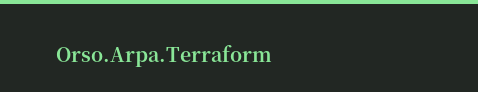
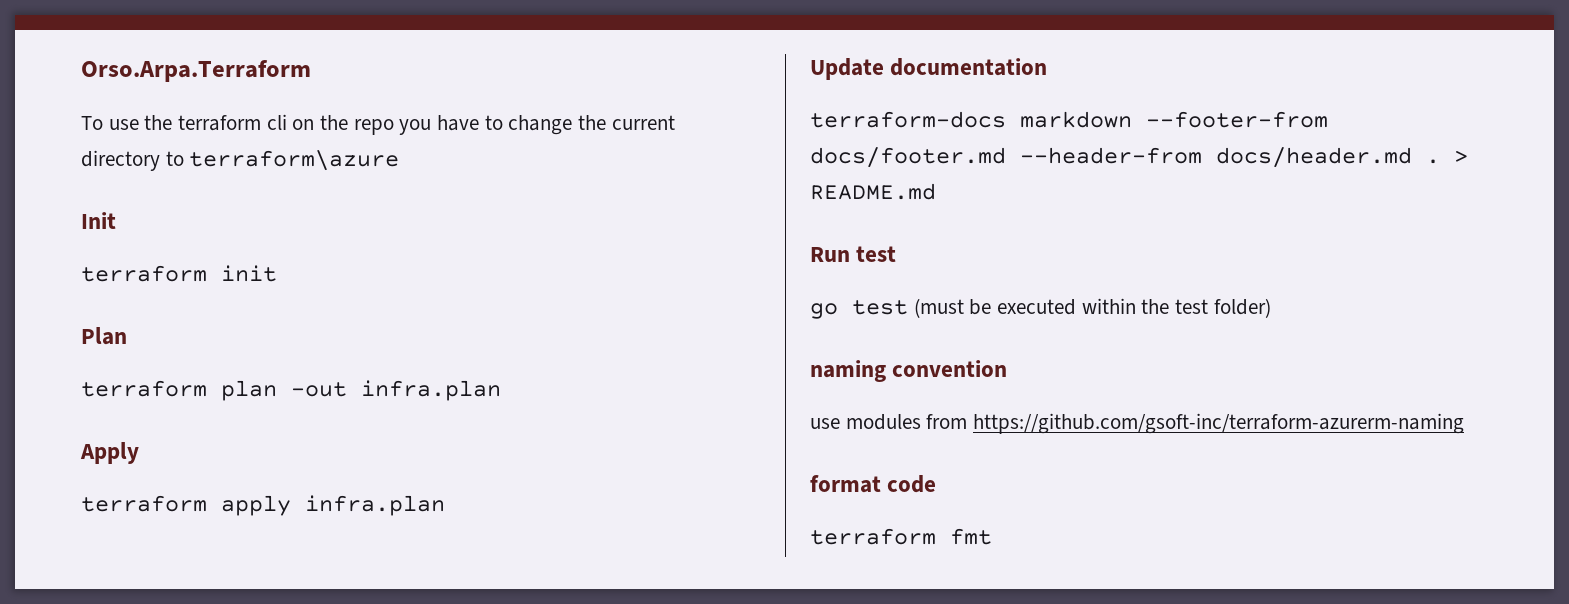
+ To use the terraform cli on the repo you have to change the current directory to terraform\azure
+ Init
+ terraform init
+ Plan
+ terraform plan -out infra.plan
+ Apply
+ terraform apply infra.plan
+ Update documentation
+ terraform-docs markdown --footer-from docs/footer.md --header-from docs/header.md . > README.md
+ Run test
+ go test (must be executed within the test folder)
+ naming convention
+ use modules from https://github.com/gsoft-inc/terraform-azurerm-naming
+ format code
+ terraform fmt

